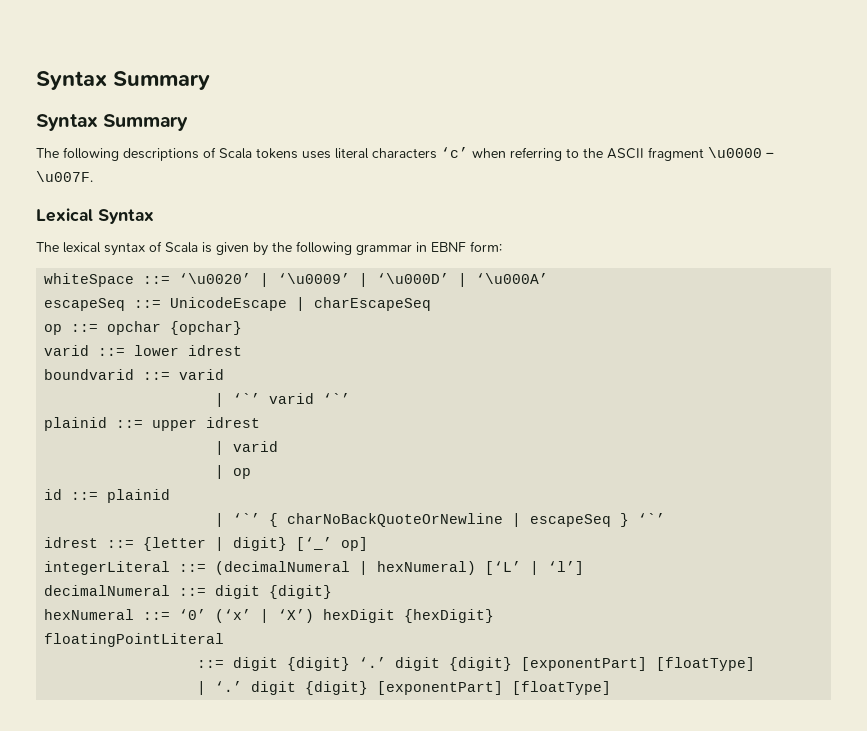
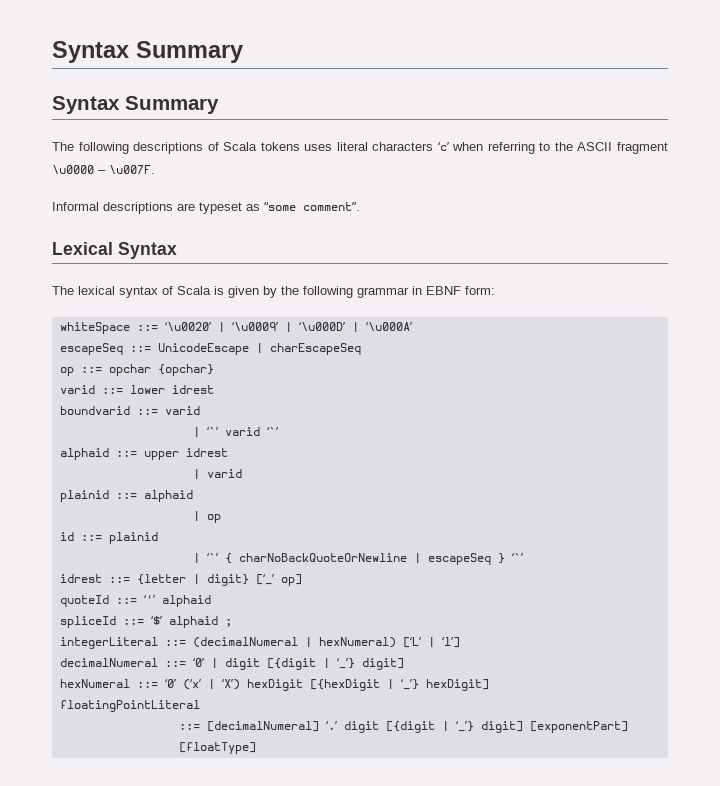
+ Informal descriptions are typeset as “some comment”.
- plainid ::= upper idrest
+ alphaid ::= upper idrest
+ plainid ::= alphaid
+ quoteId ::= ‘'’ alphaid
+ spliceId ::= ‘$’ alphaid ;
- decimalNumeral ::= digit {digit}
+ decimalNumeral ::= ‘0’ | digit [{digit | ‘_’} digit]
- hexNumeral ::= ‘0’ (‘x’ | ‘X’) hexDigit {hexDigit}
+ hexNumeral ::= ‘0’ (‘x’ | ‘X’) hexDigit [{hexDigit | ‘_’} hexDigit]
  floatingPointLiteral
- ::= digit {digit} ‘.’ digit {digit} [exponentPart] [floatType]
- | ‘.’ digit {digit} [exponentPart] [floatType]
+ ::= [decimalNumeral] ‘.’ digit [{digit | ‘_’} digit] [exponentPart] [floatType]

